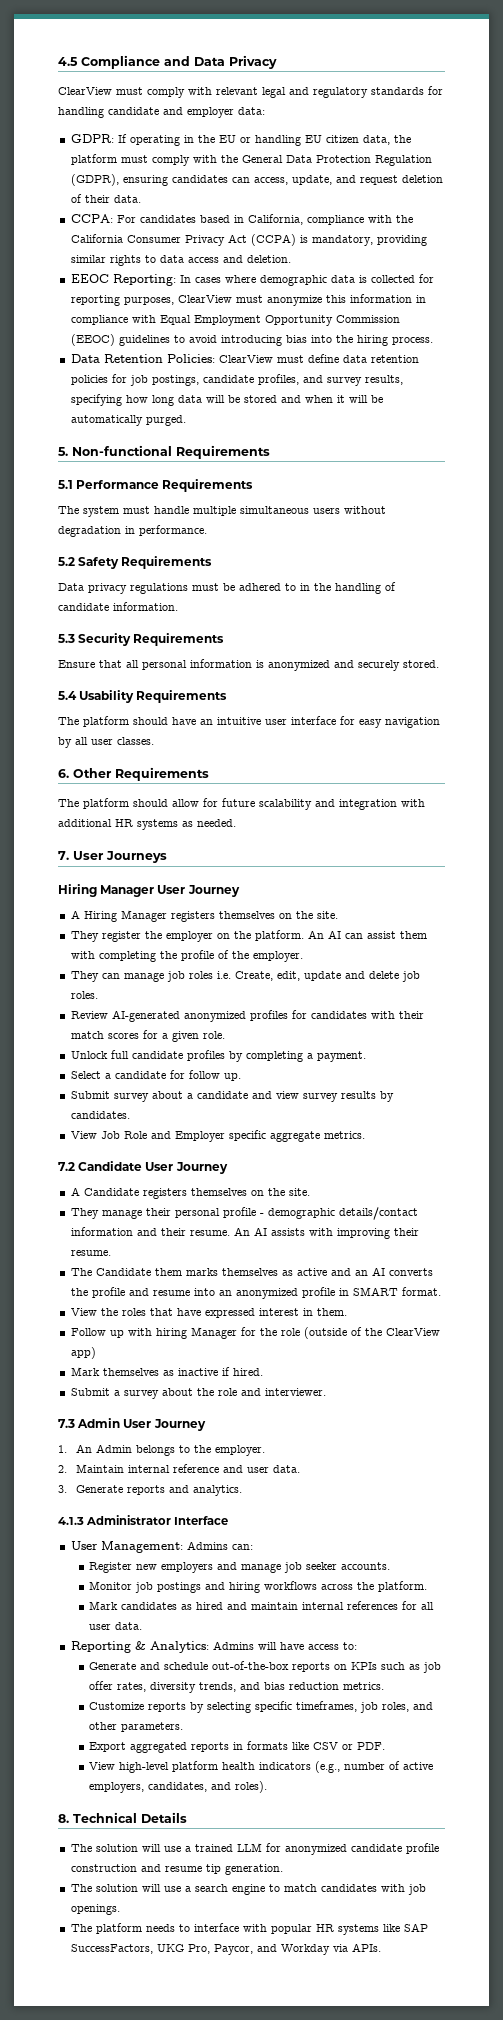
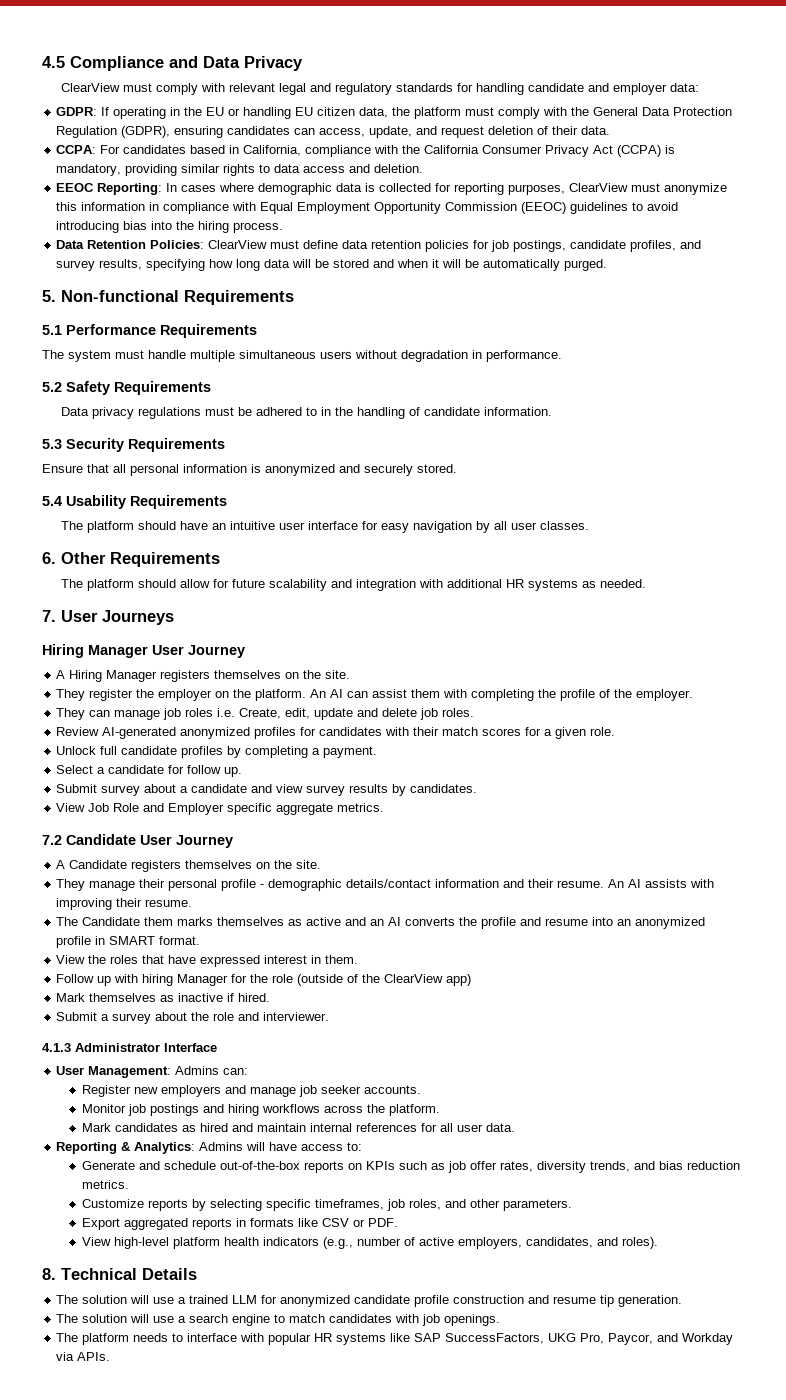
- 7.3 Admin User Journey
- 1. An Admin belongs to the employer.
- 2. Maintain internal reference and user data.
- 3. Generate reports and analytics.

